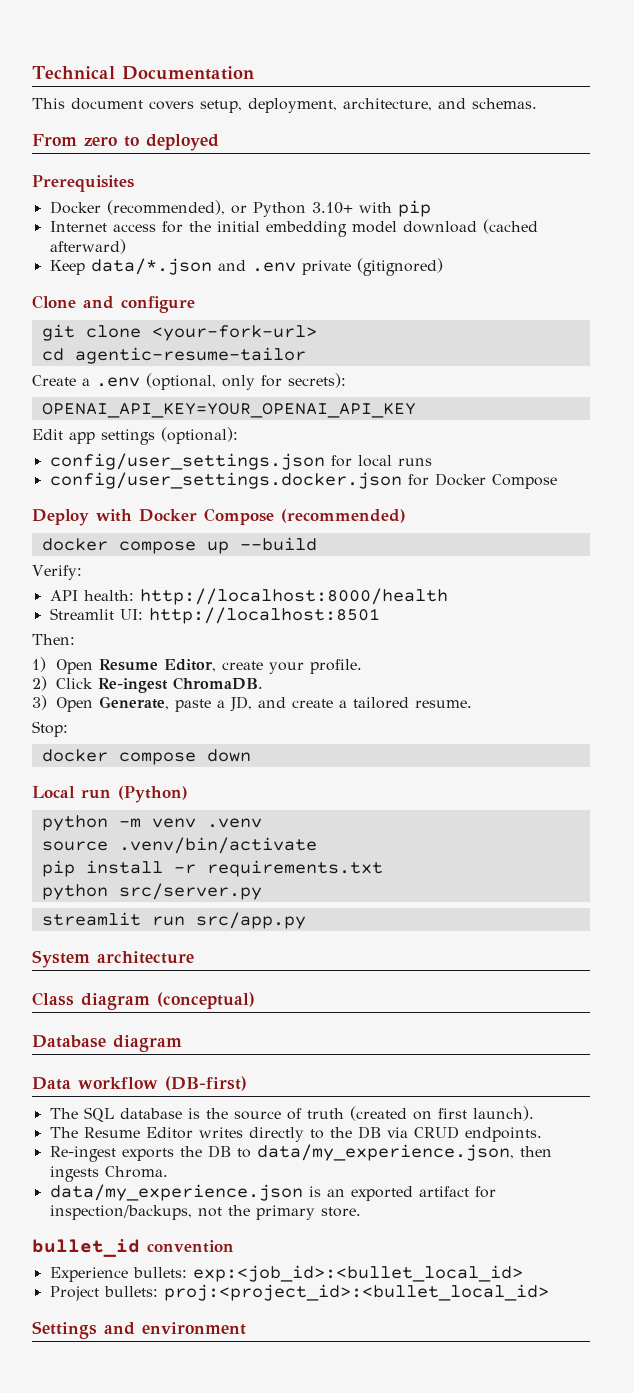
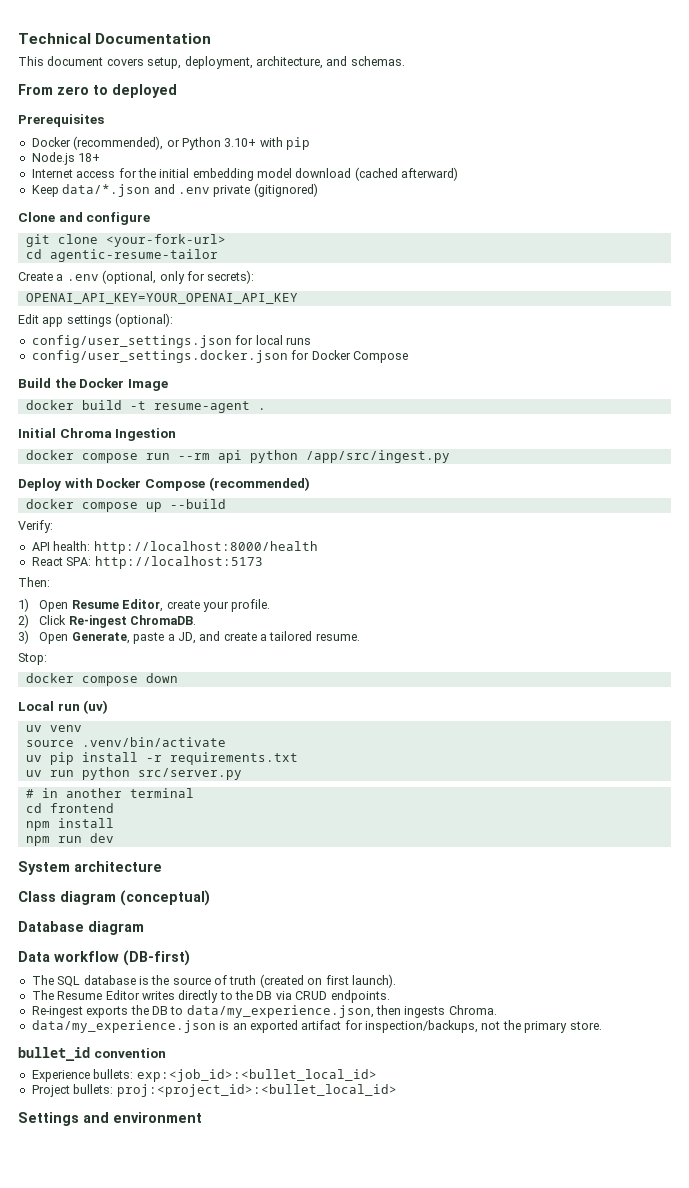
+ Node.js 18+
+ Build the Docker Image
+ docker build -t resume-agent .
+ Initial Chroma Ingestion
+ docker compose run --rm api python /app/src/ingest.py
- Streamlit UI: http://localhost:8501
+ React SPA: http://localhost:5173
- Local run (Python)
- python -m venv .venv
+ Local run (uv)
+ uv venv
- pip install -r requirements.txt
+ uv pip install -r requirements.txt
- python src/server.py
+ uv run python src/server.py
- streamlit run src/app.py
+ # in another terminal
+ cd frontend
+ npm install
+ npm run dev

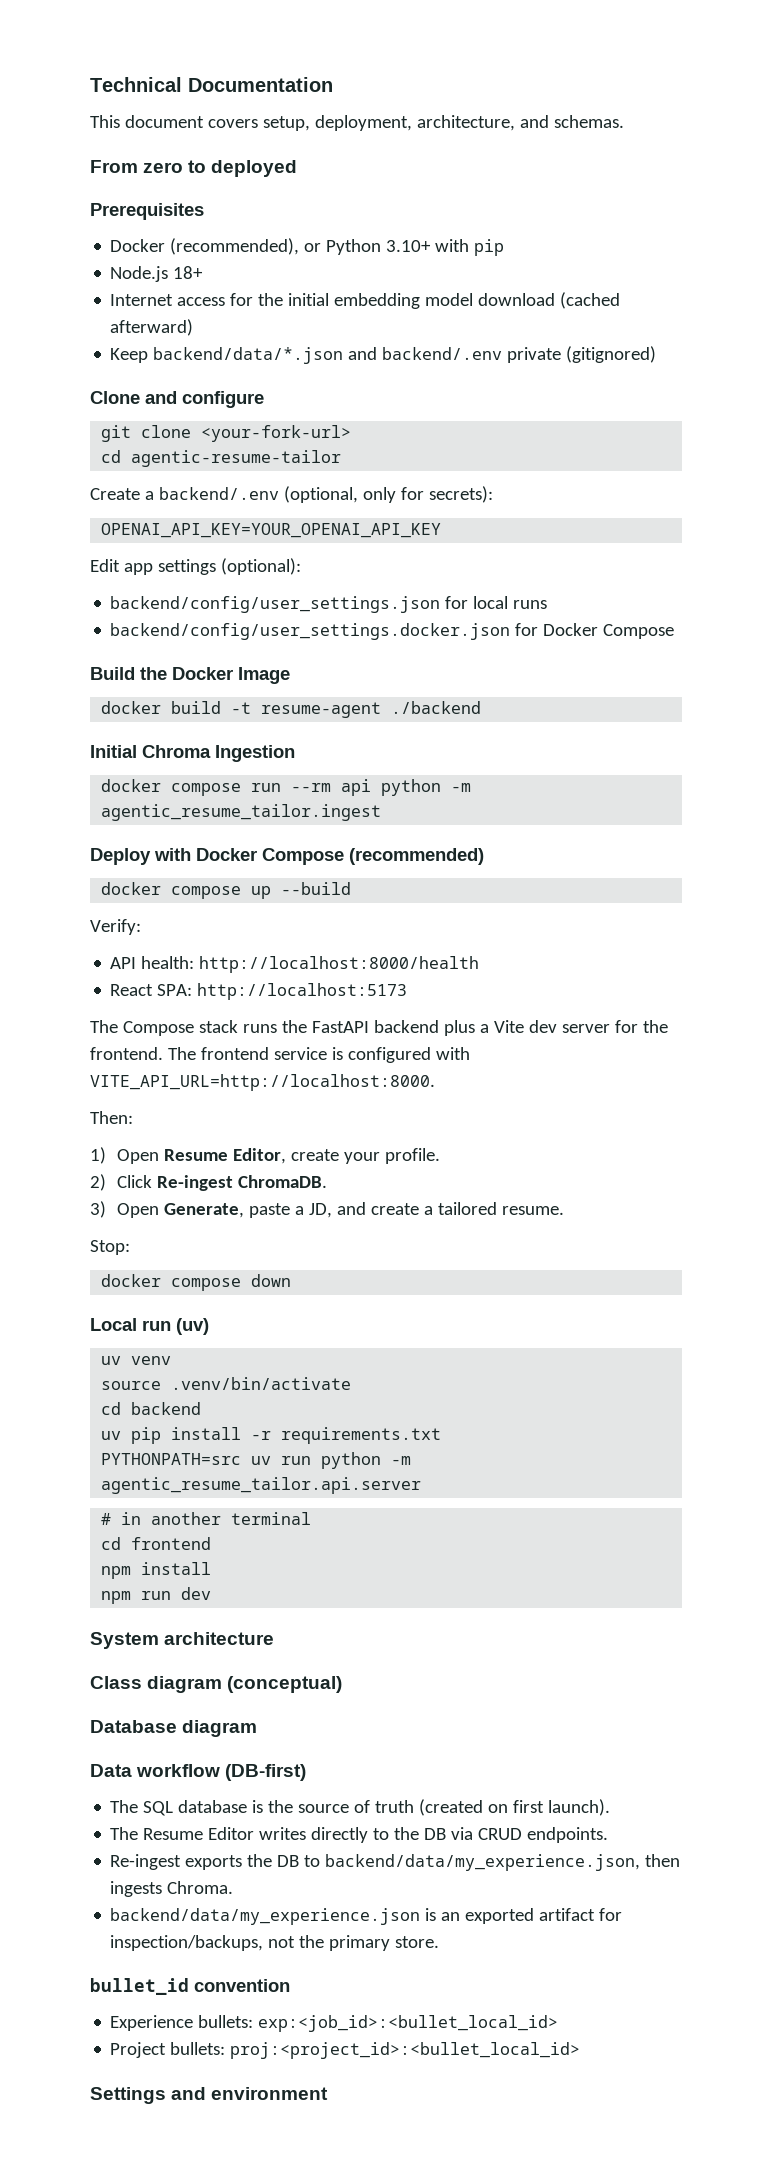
- Keep data/*.json and .env private (gitignored)
+ Keep backend/data/*.json and backend/.env private (gitignored)
- Create a .env (optional, only for secrets):
+ Create a backend/.env (optional, only for secrets):
- config/user_settings.json for local runs
+ backend/config/user_settings.json for local runs
- config/user_settings.docker.json for Docker Compose
+ backend/config/user_settings.docker.json for Docker Compose
- docker build -t resume-agent .
+ docker build -t resume-agent ./backend
- docker compose run --rm api python /app/src/ingest.py
+ docker compose run --rm api python -m agentic_resume_tailor.ingest
+ The Compose stack runs the FastAPI backend plus a Vite dev server for the frontend. The frontend service is configured with VITE_API_URL=http://localhost:8000.
+ cd backend
- uv run python src/server.py
+ PYTHONPATH=src uv run python -m agentic_resume_tailor.api.server
- Re-ingest exports the DB to data/my_experience.json, then ingests Chroma.
+ Re-ingest exports the DB to backend/data/my_experience.json, then ingests Chroma.
- data/my_experience.json is an exported artifact for inspection/backups, not the primary store.
+ backend/data/my_experience.json is an exported artifact for inspection/backups, not the primary store.

